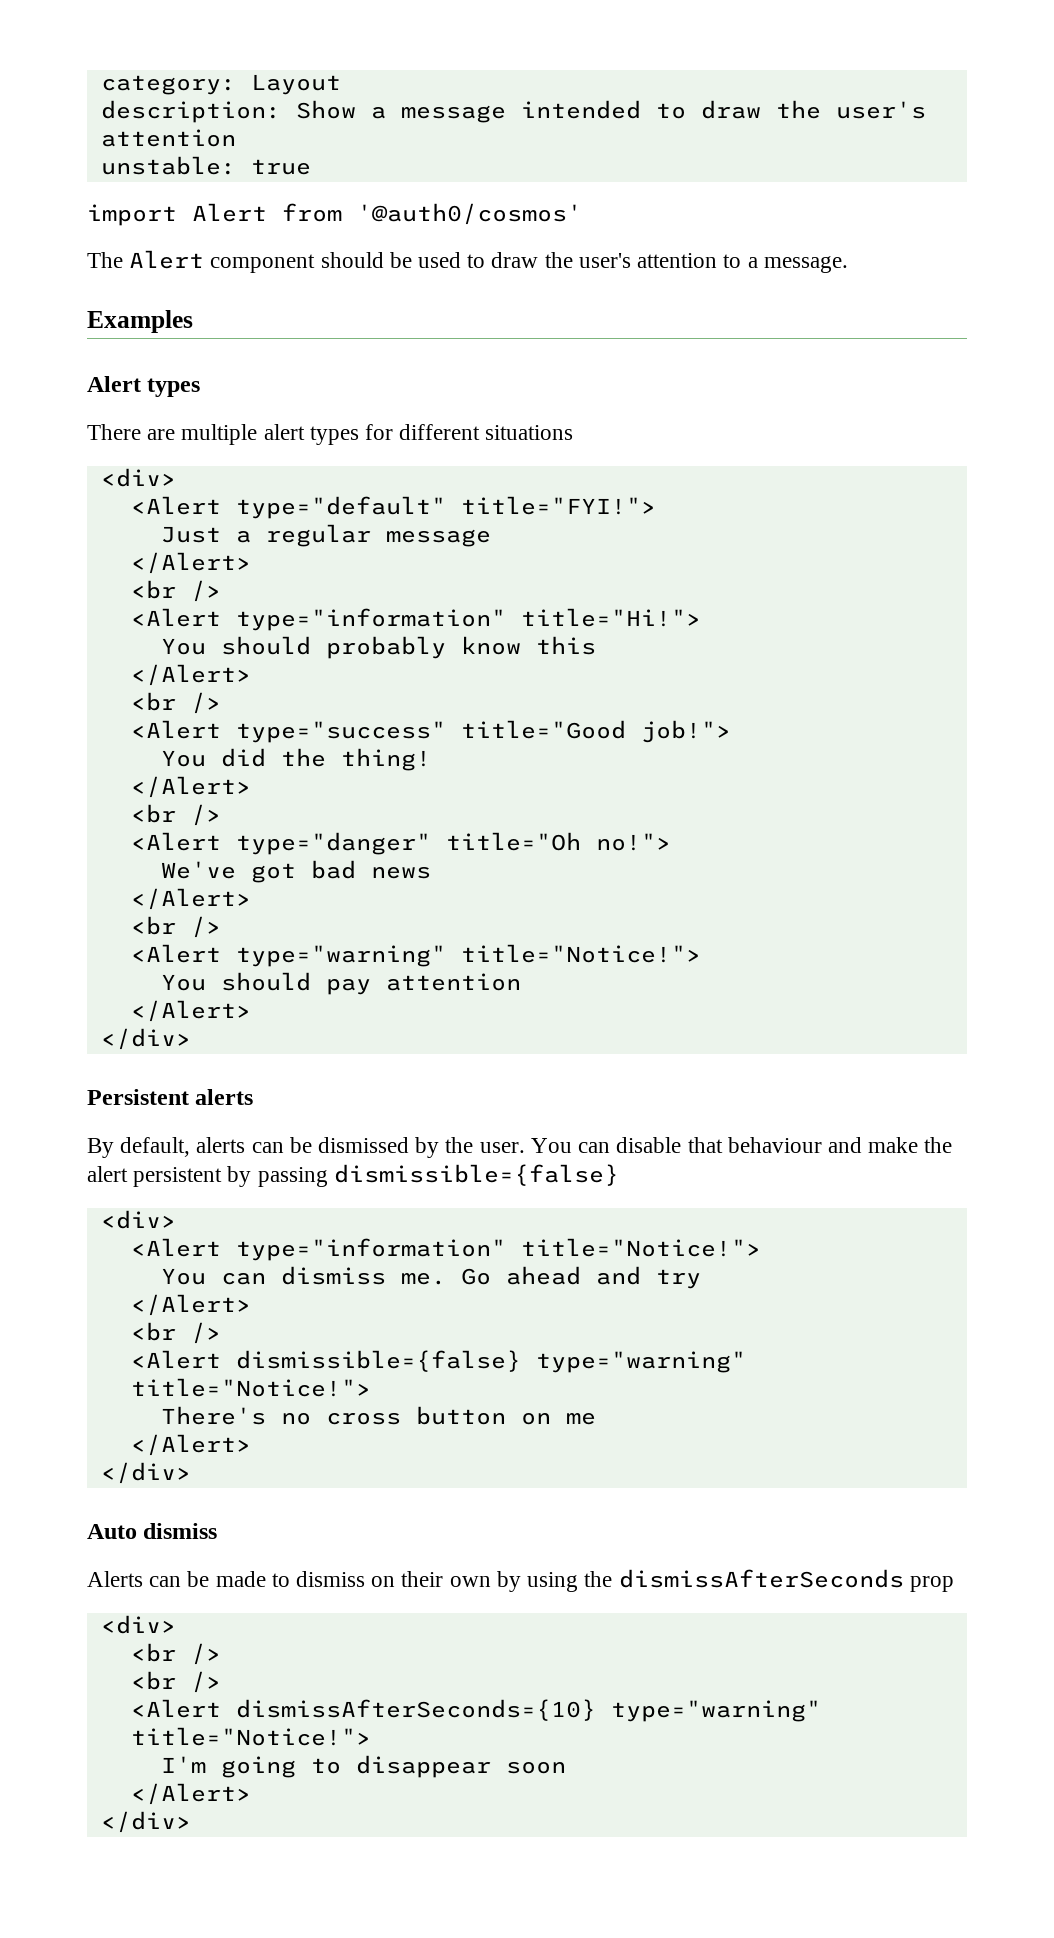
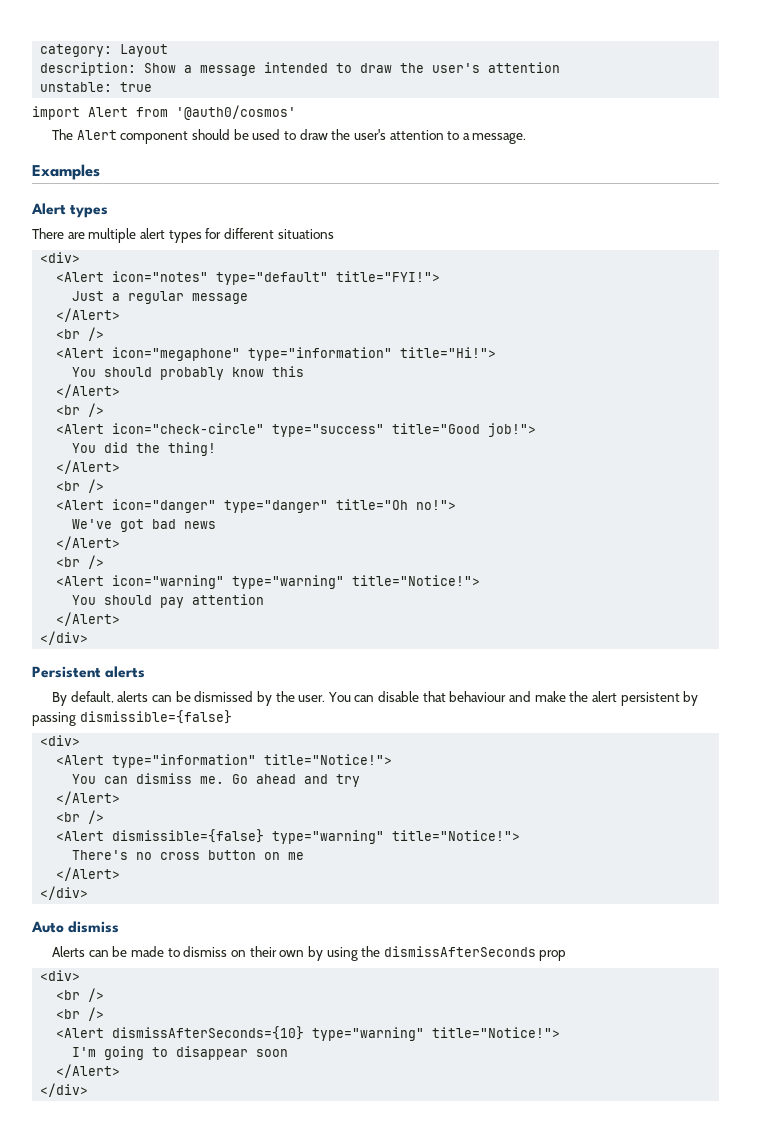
- <Alert type="default" title="FYI!">
+ <Alert icon="notes" type="default" title="FYI!">
- <Alert type="information" title="Hi!">
+ <Alert icon="megaphone" type="information" title="Hi!">
- <Alert type="success" title="Good job!">
+ <Alert icon="check-circle" type="success" title="Good job!">
- <Alert type="danger" title="Oh no!">
+ <Alert icon="danger" type="danger" title="Oh no!">
- <Alert type="warning" title="Notice!">
+ <Alert icon="warning" type="warning" title="Notice!">

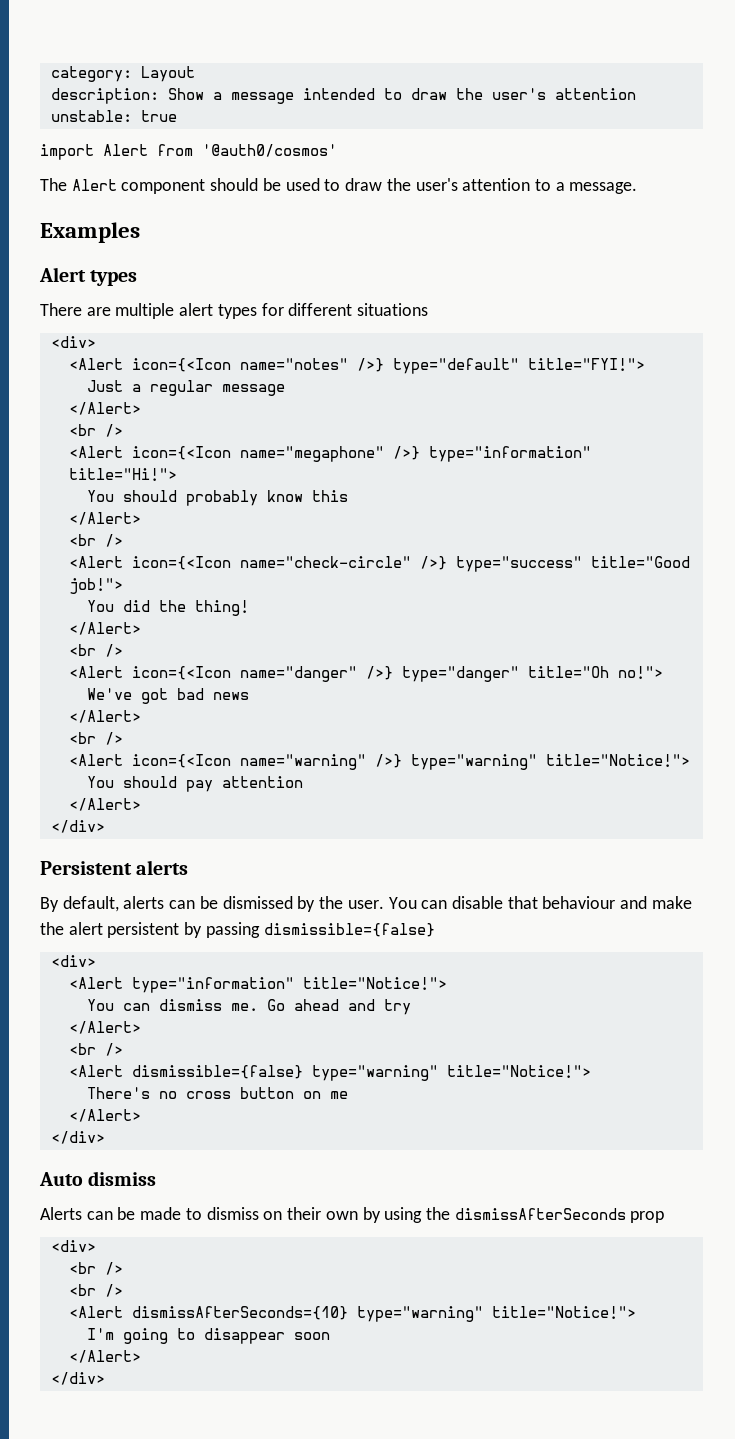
- <Alert icon="notes" type="default" title="FYI!">
+ <Alert icon={<Icon name="notes" />} type="default" title="FYI!">
- <Alert icon="megaphone" type="information" title="Hi!">
+ <Alert icon={<Icon name="megaphone" />} type="information" title="Hi!">
- <Alert icon="check-circle" type="success" title="Good job!">
+ <Alert icon={<Icon name="check-circle" />} type="success" title="Good job!">
- <Alert icon="danger" type="danger" title="Oh no!">
+ <Alert icon={<Icon name="danger" />} type="danger" title="Oh no!">
- <Alert icon="warning" type="warning" title="Notice!">
+ <Alert icon={<Icon name="warning" />} type="warning" title="Notice!">

